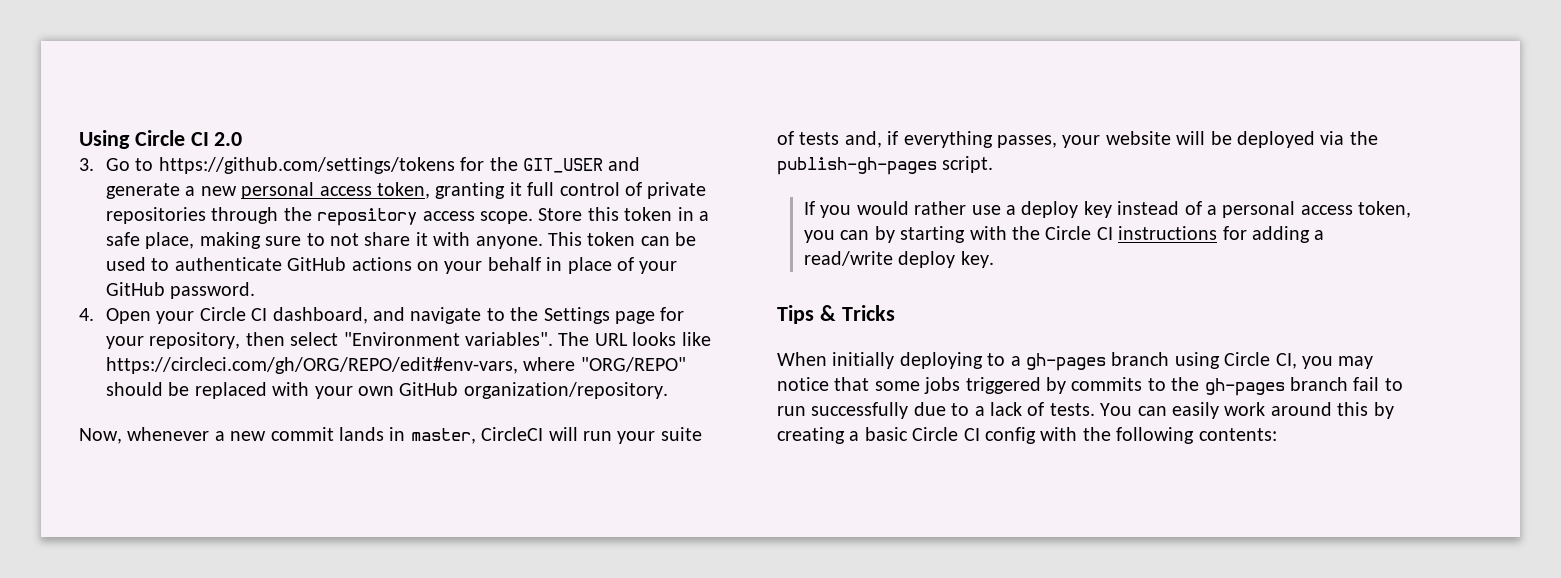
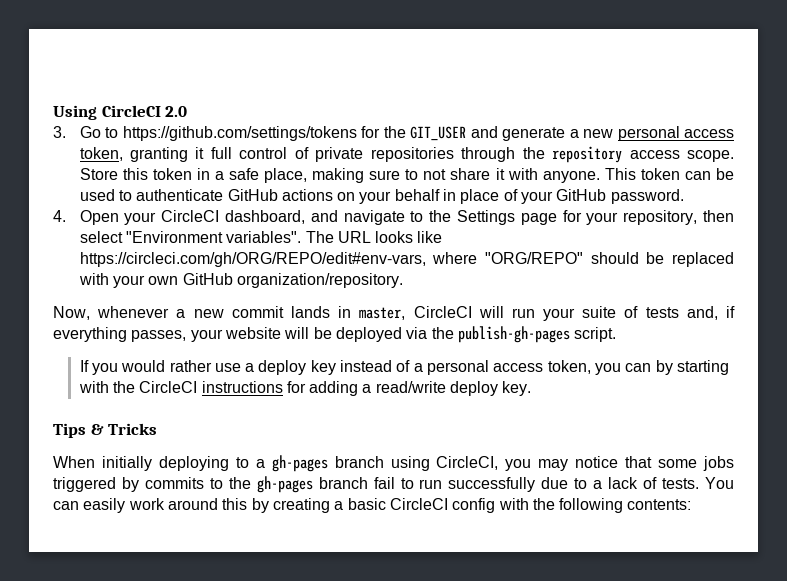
- Using Circle CI 2.0
+ Using CircleCI 2.0
- 4. Open your Circle CI dashboard, and navigate to the Settings page for your repository, then select "Environment variables".
+ 4. Open your CircleCI dashboard, and navigate to the Settings page for your repository, then select "Environment variables".
- If you would rather use a deploy key instead of a personal access token, you can by starting with the Circle CI instructions for adding a read/write deploy key.
+ If you would rather use a deploy key instead of a personal access token, you can by starting with the CircleCI instructions for adding a read/write deploy key.
- When initially deploying to a gh-pages branch using Circle CI, you may notice that some jobs triggered by commits to the gh-pages branch fail to run successfully due to a lack of tests.
+ When initially deploying to a gh-pages branch using CircleCI, you may notice that some jobs triggered by commits to the gh-pages branch fail to run successfully due to a lack of tests.
- You can easily work around this by creating a basic Circle CI config with the following contents:
+ You can easily work around this by creating a basic CircleCI config with the following contents:

